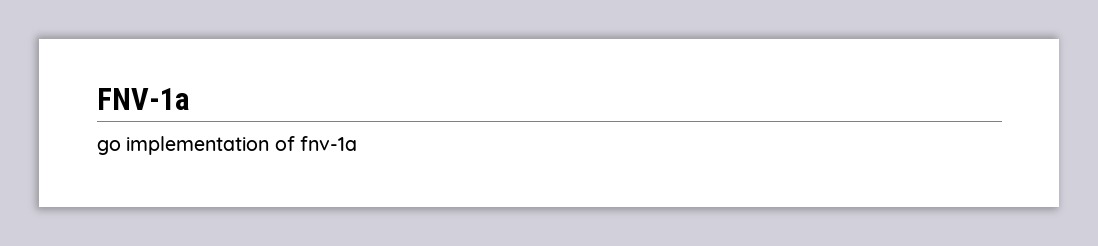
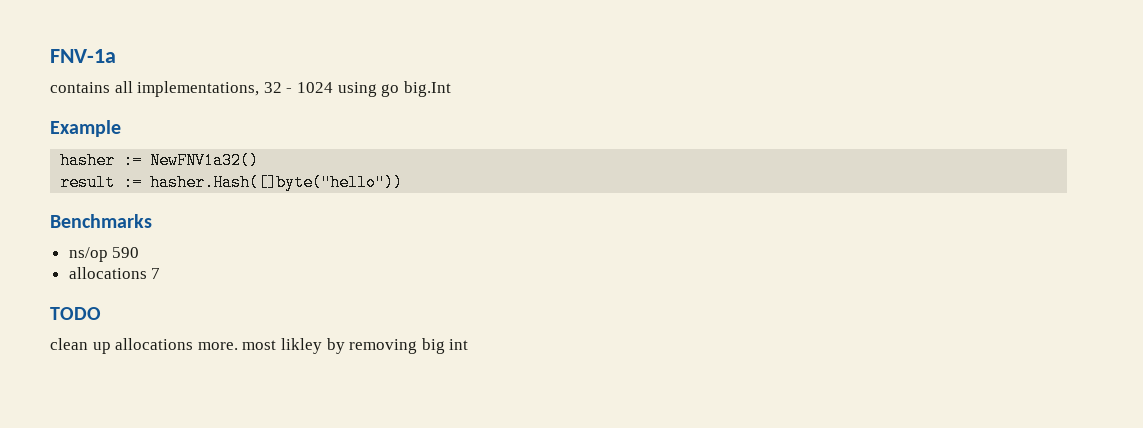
- go implementation of fnv-1a
+ contains all implementations, 32 - 1024 using go big.Int
+ Example
+ hasher := NewFNV1a32()
+ result := hasher.Hash([]byte("hello"))
+ Benchmarks
+ ns/op 590
+ allocations 7
+ TODO
+ clean up allocations more. most likley by removing big int

